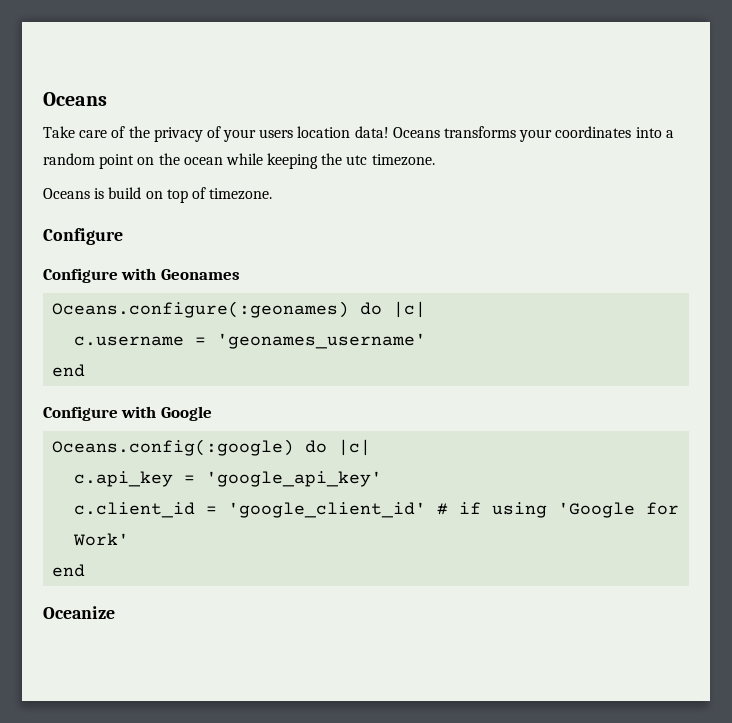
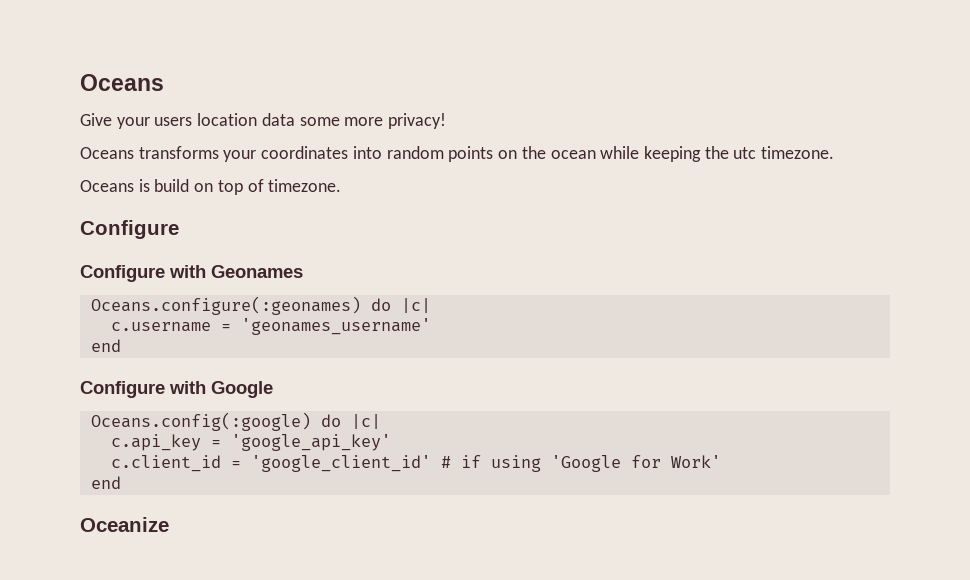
- Take care of the privacy of your users location data! Oceans transforms your coordinates into a random point on the ocean while keeping the utc timezone.
+ Give your users location data some more privacy!
+ Oceans transforms your coordinates into random points on the ocean while keeping the utc timezone.

